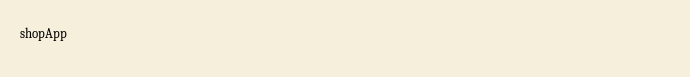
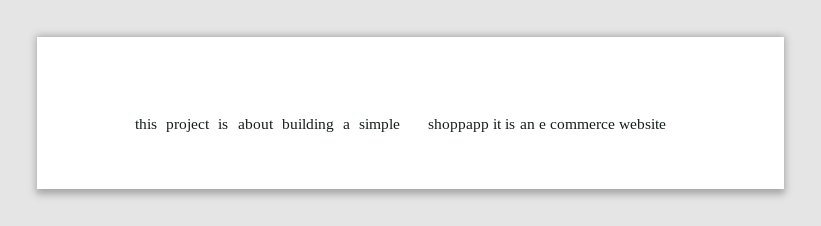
- shopApp
+ this project is about building a simple shoppapp it is an e commerce website

